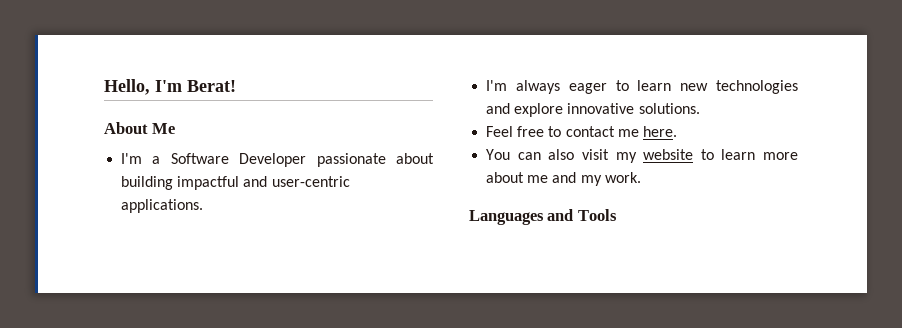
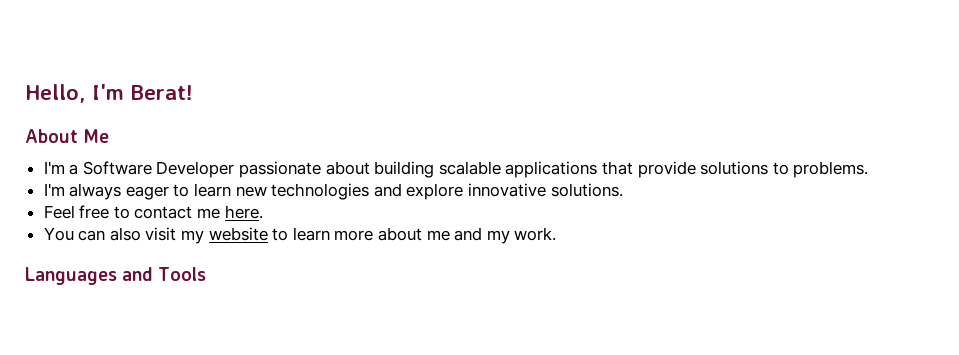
- I'm a Software Developer passionate about building impactful and user-centric applications.
+ I'm a Software Developer passionate about building scalable applications that provide solutions to problems.

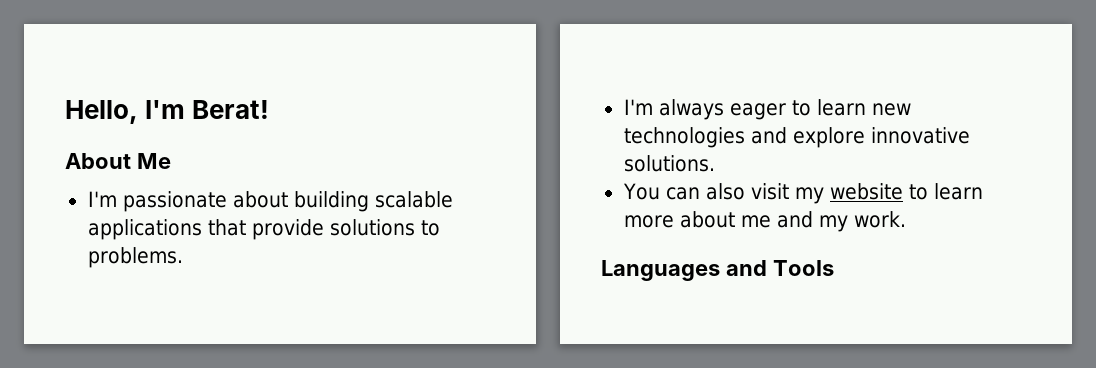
- I'm a Software Developer passionate about building scalable applications that provide solutions to problems.
+ I'm passionate about building scalable applications that provide solutions to problems.
- Feel free to contact me here.

